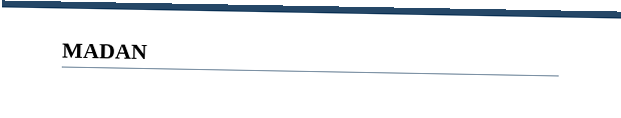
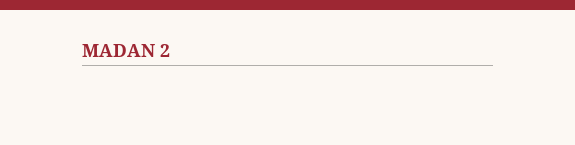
- MADAN
+ MADAN 2

